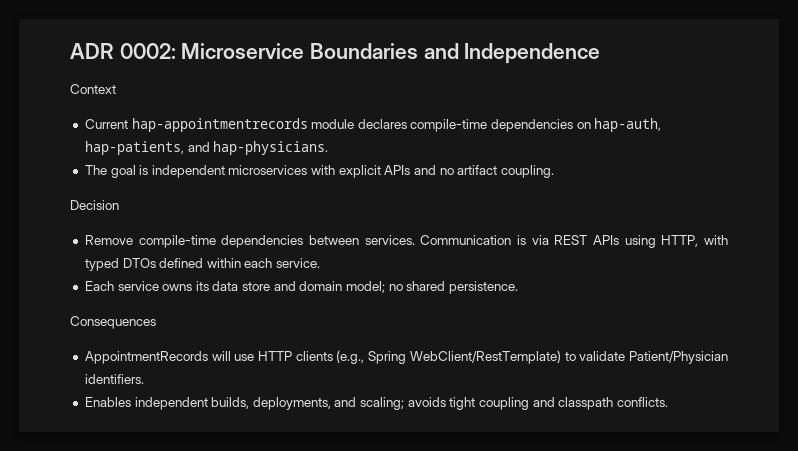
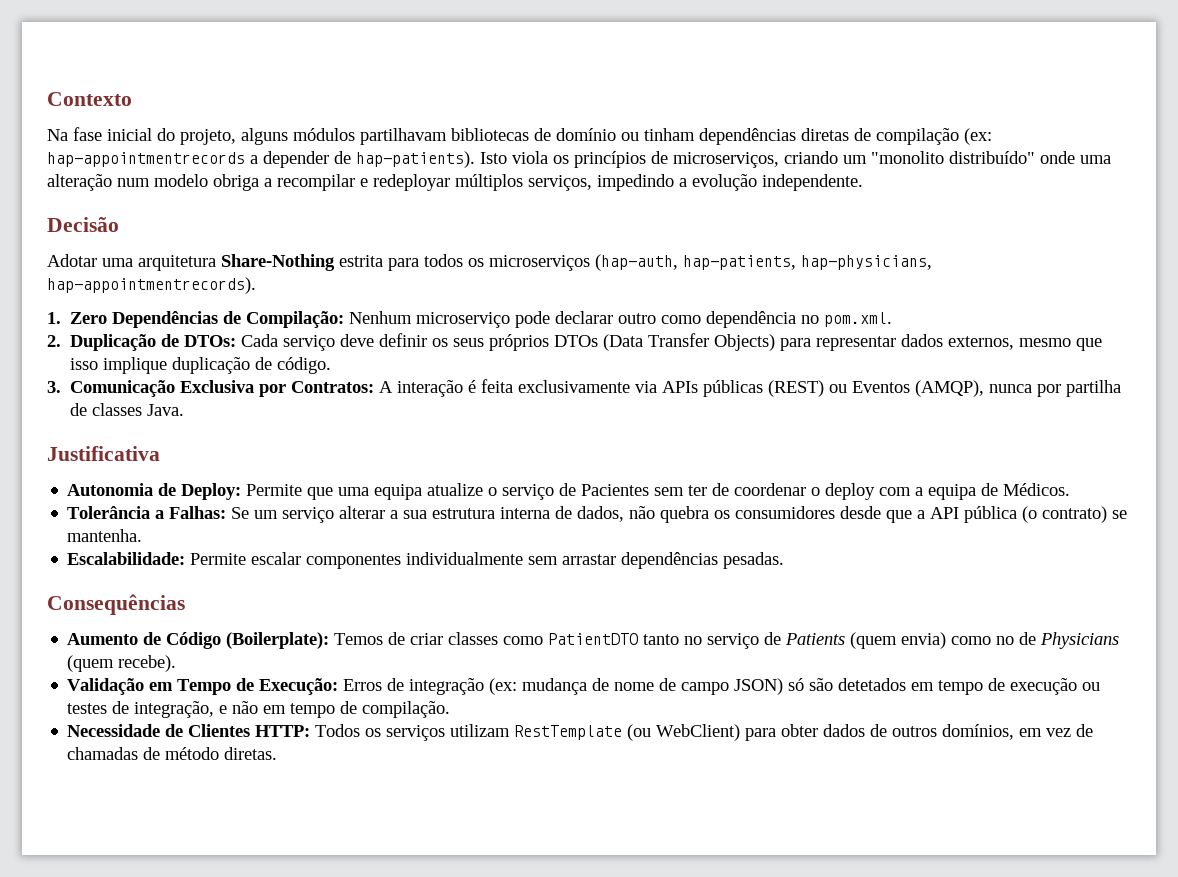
- ADR 0002: Microservice Boundaries and Independence
- Context
- Current hap-appointmentrecords module declares compile-time dependencies on hap-auth, hap-patients, and hap-physicians.
- The goal is independent microservices with explicit APIs and no artifact coupling.
- Decision
- Remove compile-time dependencies between services. Communication is via REST APIs using HTTP, with typed DTOs defined within each service.
- Each service owns its data store and domain model; no shared persistence.
- Consequences
- AppointmentRecords will use HTTP clients (e.g., Spring WebClient/RestTemplate) to validate Patient/Physician identifiers.
- Enables independent builds, deployments, and scaling; avoids tight coupling and classpath conflicts.
+ Contexto
+ Na fase inicial do projeto, alguns módulos partilhavam bibliotecas de domínio ou tinham dependências diretas de compilação (ex: hap-appointmentrecords a depender de hap-patients). Isto viola os princípios de microserviços, criando um "monolito distribuído" onde uma alteração num modelo obriga a recompilar e redeployar múltiplos serviços, impedindo a evolução independente.
+ Decisão
+ Adotar uma arquitetura Share-Nothing estrita para todos os microserviços (hap-auth, hap-patients, hap-physicians, hap-appointmentrecords).
+ 1. Zero Dependências de Compilação: Nenhum microserviço pode declarar outro como dependência no pom.xml.
+ 2. Duplicação de DTOs: Cada serviço deve definir os seus próprios DTOs (Data Transfer Objects) para representar dados externos, mesmo que isso implique duplicação de código.
+ 3. Comunicação Exclusiva por Contratos: A interação é feita exclusivamente via APIs públicas (REST) ou Eventos (AMQP), nunca por partilha de classes Java.
+ Justificativa
+ Autonomia de Deploy: Permite que uma equipa atualize o serviço de Pacientes sem ter de coordenar o deploy com a equipa de Médicos.
+ Tolerância a Falhas: Se um serviço alterar a sua estrutura interna de dados, não quebra os consumidores desde que a API pública (o contrato) se mantenha.
+ Escalabilidade: Permite escalar componentes individualmente sem arrastar dependências pesadas.
+ Consequências
+ Aumento de Código (Boilerplate): Temos de criar classes como PatientDTO tanto no serviço de Patients (quem envia) como no de Physicians (quem recebe).
+ Validação em Tempo de Execução: Erros de integração (ex: mudança de nome de campo JSON) só são detetados em tempo de execução ou testes de integração, e não em tempo de compilação.
+ Necessidade de Clientes HTTP: Todos os serviços utilizam RestTemplate (ou WebClient) para obter dados de outros domínios, em vez de chamadas de método diretas.

